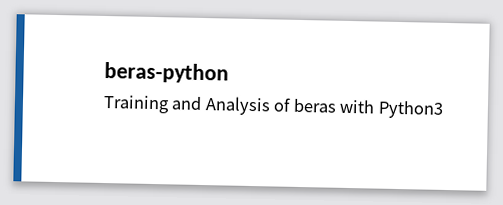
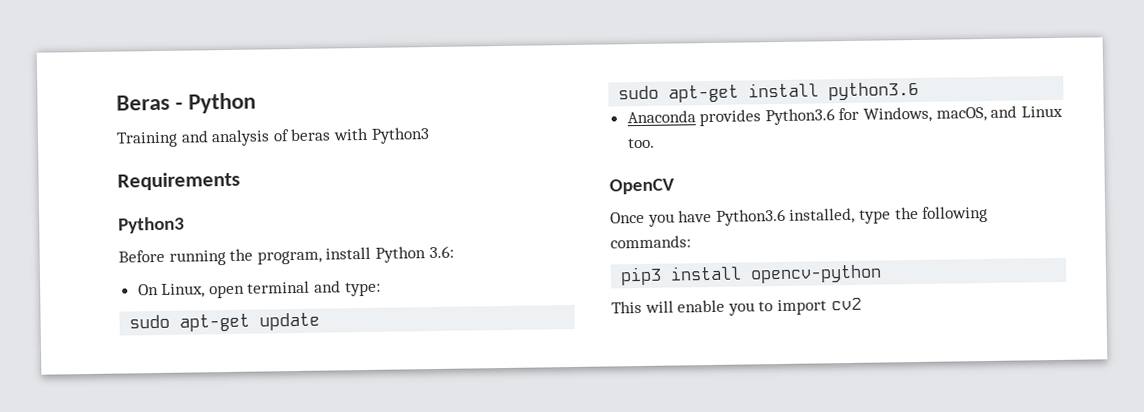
- beras-python
+ Beras - Python
- Training and Analysis of beras with Python3
+ Training and analysis of beras with Python3
+ Requirements
+ Python3
+ Before running the program, install Python 3.6:
+ On Linux, open terminal and type:
+ sudo apt-get update
+ sudo apt-get install python3.6
+ Anaconda provides Python3.6 for Windows, macOS, and Linux too.
+ OpenCV
+ Once you have Python3.6 installed, type the following commands:
+ pip3 install opencv-python
+ This will enable you to import cv2

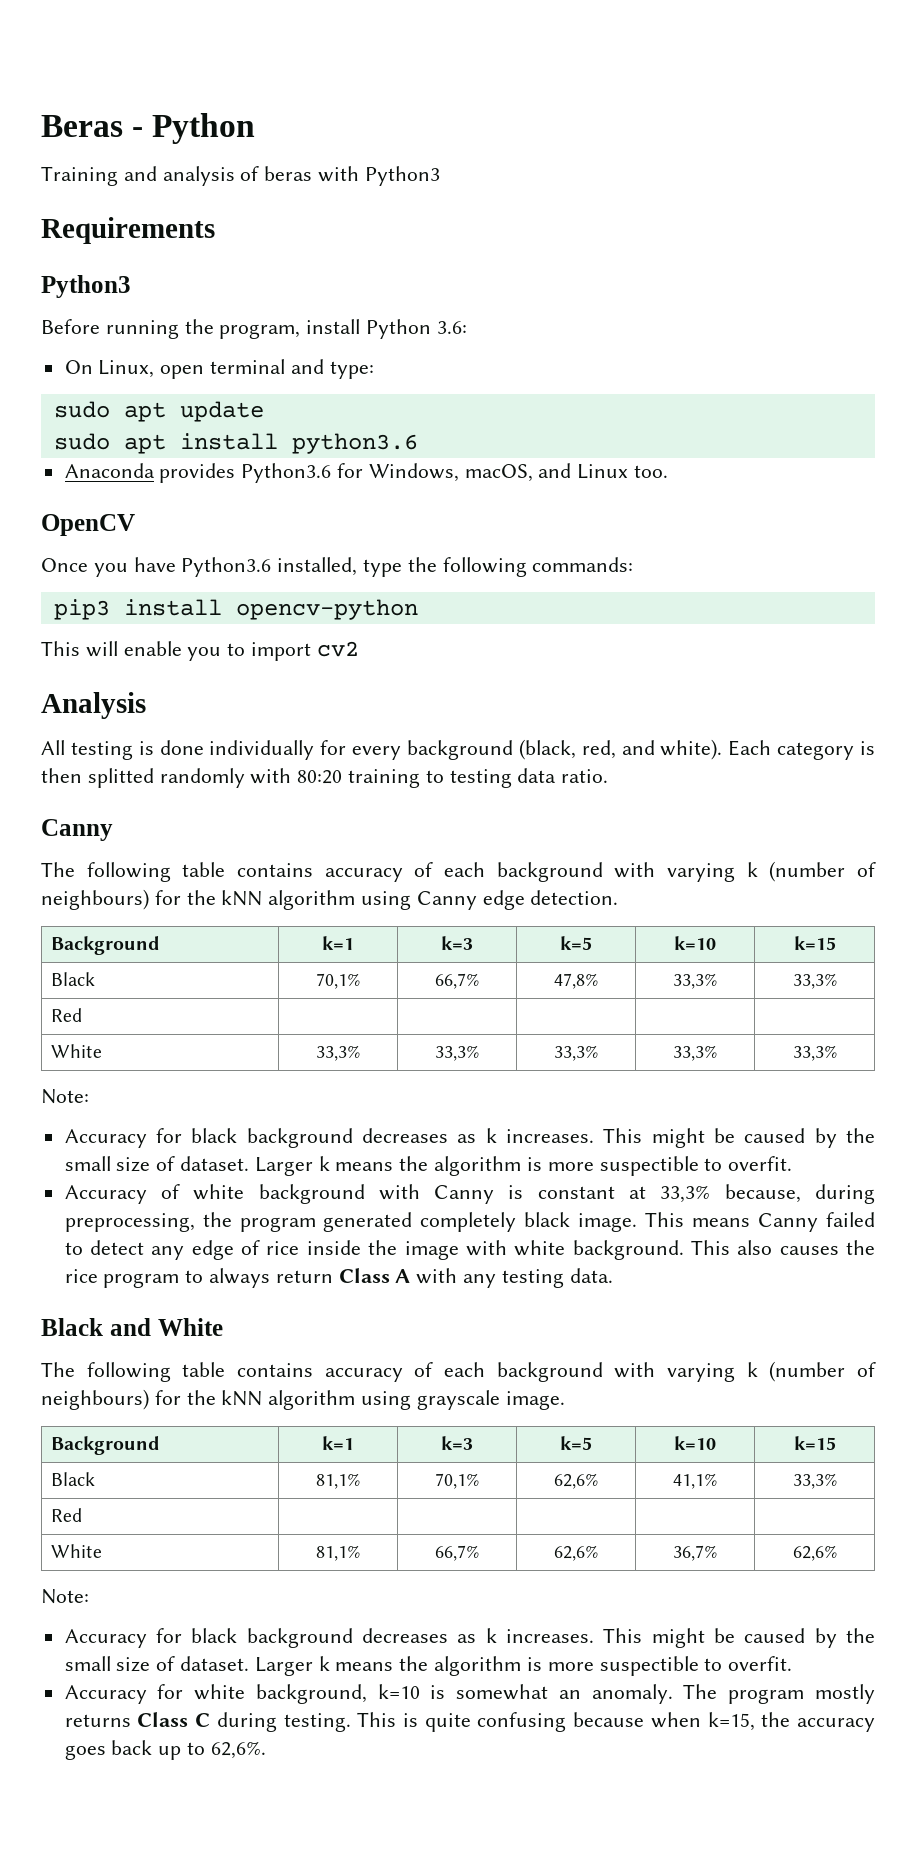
- sudo apt-get update
+ sudo apt update
- sudo apt-get install python3.6
+ sudo apt install python3.6
+ Analysis
+ All testing is done individually for every background (black, red, and white). Each category is then splitted randomly with 80:20 training to testing data ratio.
+ Canny
+ The following table contains accuracy of each background with varying k (number of neighbours) for the kNN algorithm using Canny edge detection.
+ Background | k=1 | k=3 | k=5 | k=10 | k=15
+ Black | 70,1% | 66,7% | 47,8% | 33,3% | 33,3%
+ Red | | | | |
+ White | 33,3% | 33,3% | 33,3% | 33,3% | 33,3%
+ Note:
+ Accuracy for black background decreases as k increases. This might be caused by the small size of dataset. Larger k means the algorithm is more suspectible to overfit.
+ Accuracy of white background with Canny is constant at 33,3% because, during preprocessing, the program generated completely black image. This means Canny failed to detect any edge of rice inside the image with white background. This also causes the rice program to always return Class A with any testing data.
+ Black and White
+ The following table contains accuracy of each background with varying k (number of neighbours) for the kNN algorithm using grayscale image.
+ Background | k=1 | k=3 | k=5 | k=10 | k=15
+ Black | 81,1% | 70,1% | 62,6% | 41,1% | 33,3%
+ Red | | | | |
+ White | 81,1% | 66,7% | 62,6% | 36,7% | 62,6%
+ Note:
+ Accuracy for black background decreases as k increases. This might be caused by the small size of dataset. Larger k means the algorithm is more suspectible to overfit.
+ Accuracy for white background, k=10 is somewhat an anomaly. The program mostly returns Class C during testing. This is quite confusing because when k=15, the accuracy goes back up to 62,6%.

